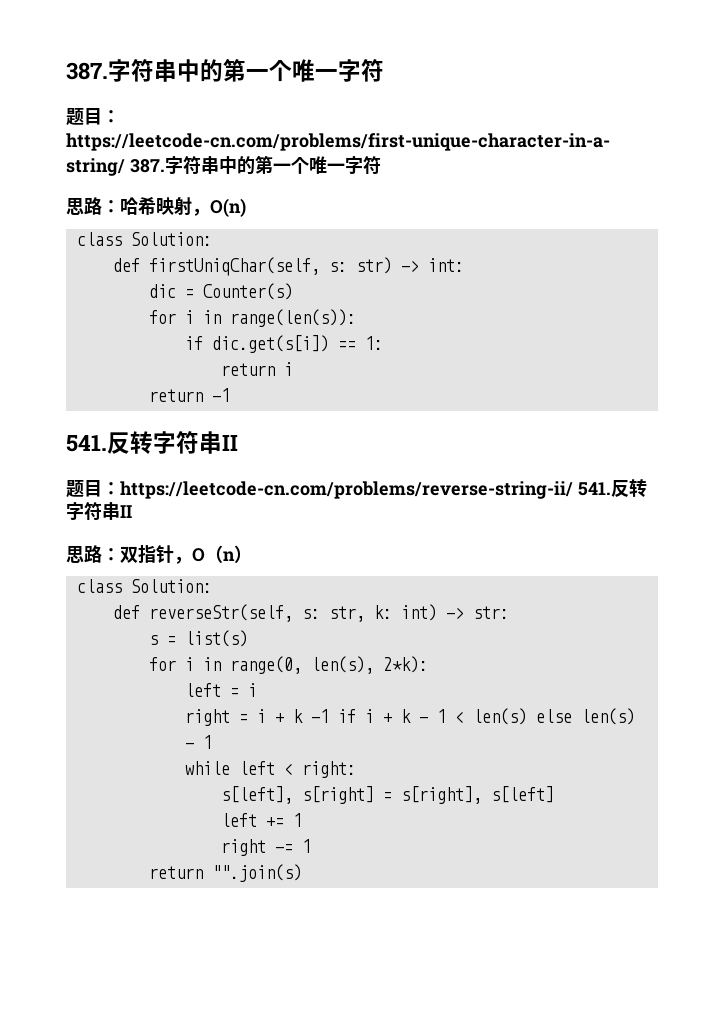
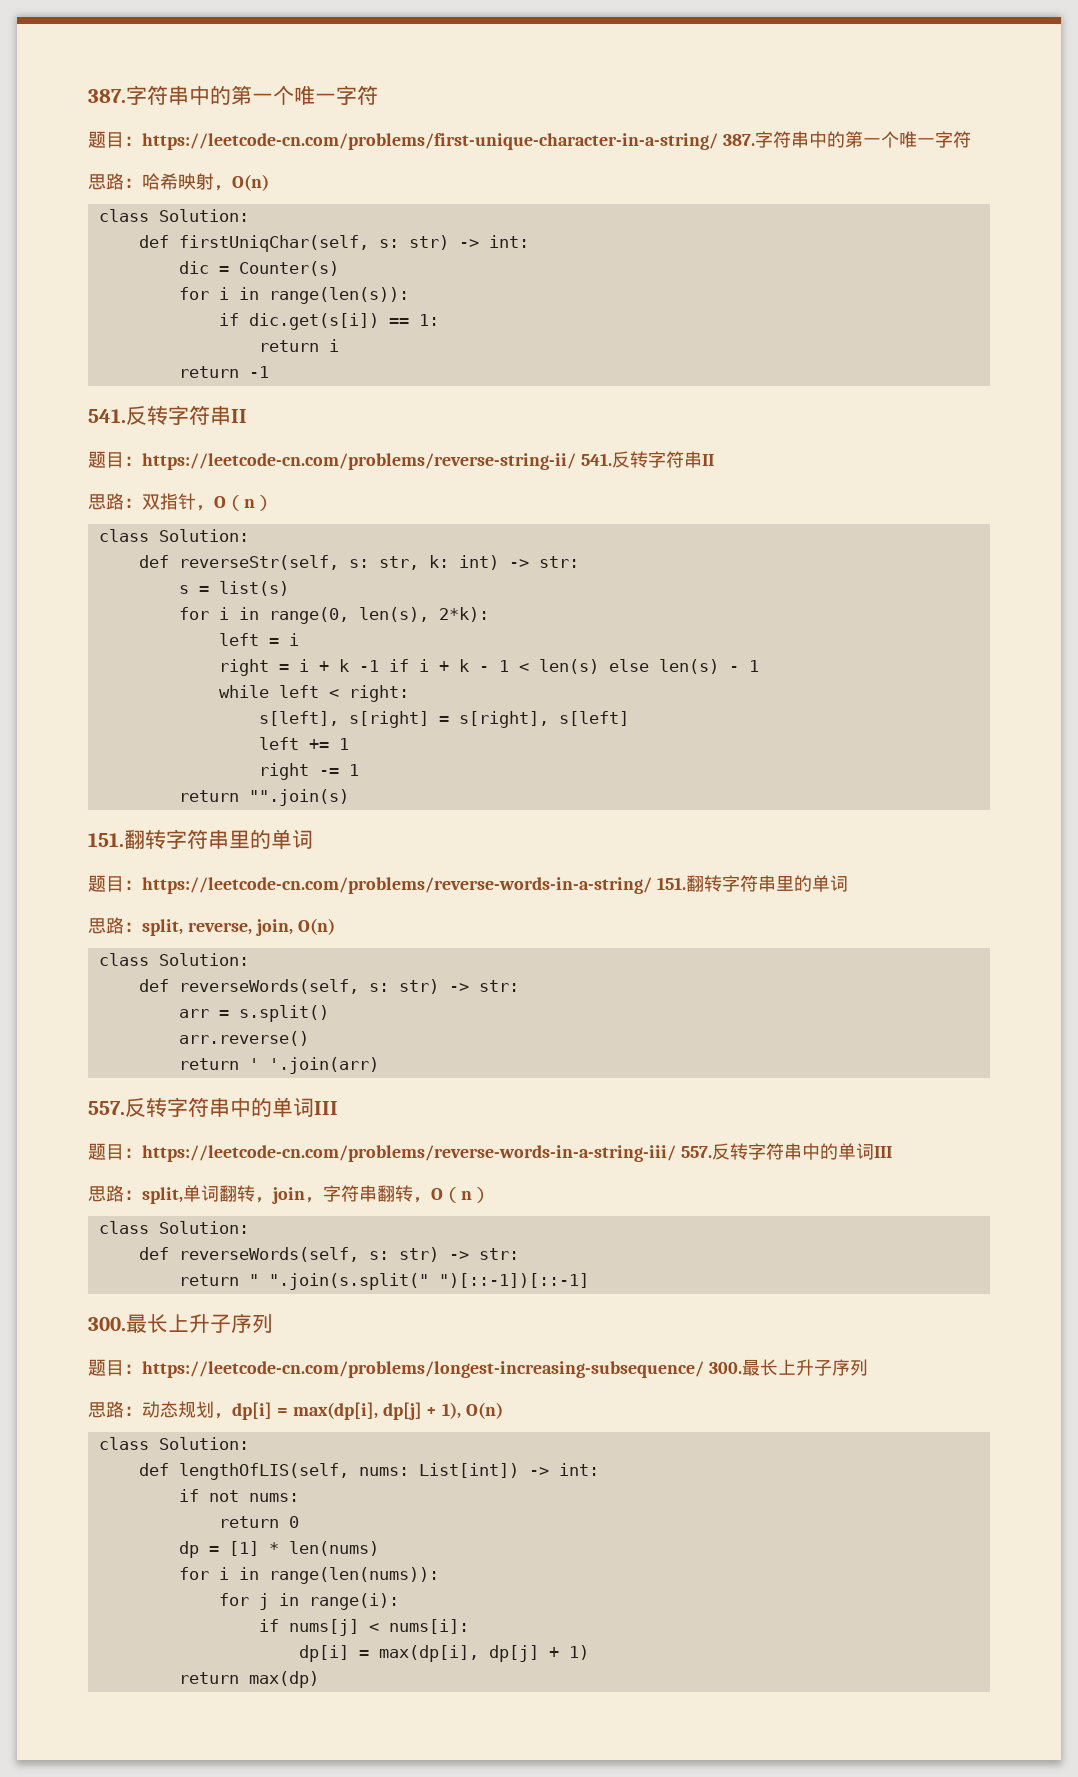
  return "".join(s)
+ 151.翻转字符串里的单词
+ 题目：https://leetcode-cn.com/problems/reverse-words-in-a-string/ 151.翻转字符串里的单词
+ 思路：split, reverse, join, O(n)
+ class Solution:
+ def reverseWords(self, s: str) -> str:
+ arr = s.split()
+ arr.reverse()
+ return ' '.join(arr)
+ 557.反转字符串中的单词III
+ 题目：https://leetcode-cn.com/problems/reverse-words-in-a-string-iii/ 557.反转字符串中的单词III
+ 思路：split,单词翻转，join，字符串翻转，O（n）
+ class Solution:
+ def reverseWords(self, s: str) -> str:
+ return " ".join(s.split(" ")[::-1])[::-1]
+ 300.最长上升子序列
+ 题目：https://leetcode-cn.com/problems/longest-increasing-subsequence/ 300.最长上升子序列
+ 思路：动态规划，dp[i] = max(dp[i], dp[j] + 1), O(n)
+ class Solution:
+ def lengthOfLIS(self, nums: List[int]) -> int:
+ if not nums:
+ return 0
+ dp = [1] * len(nums)
+ for i in range(len(nums)):
+ for j in range(i):
+ if nums[j] < nums[i]:
+ dp[i] = max(dp[i], dp[j] + 1)
+ return max(dp)

